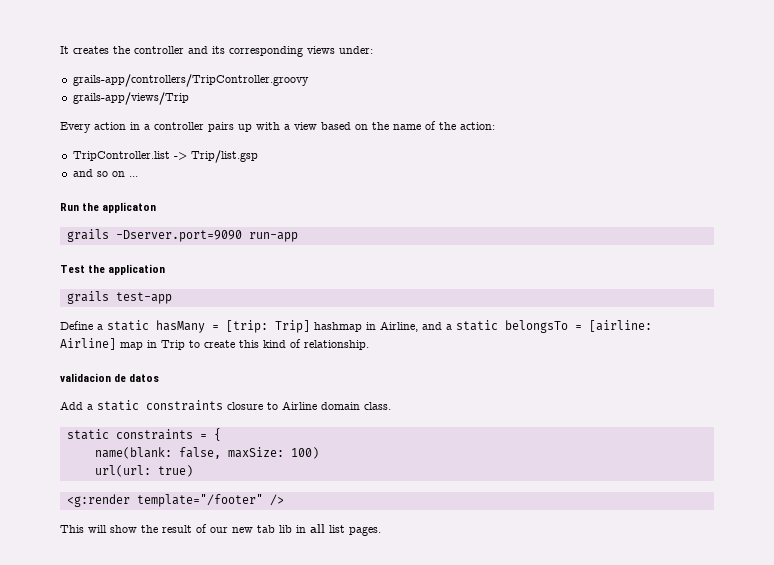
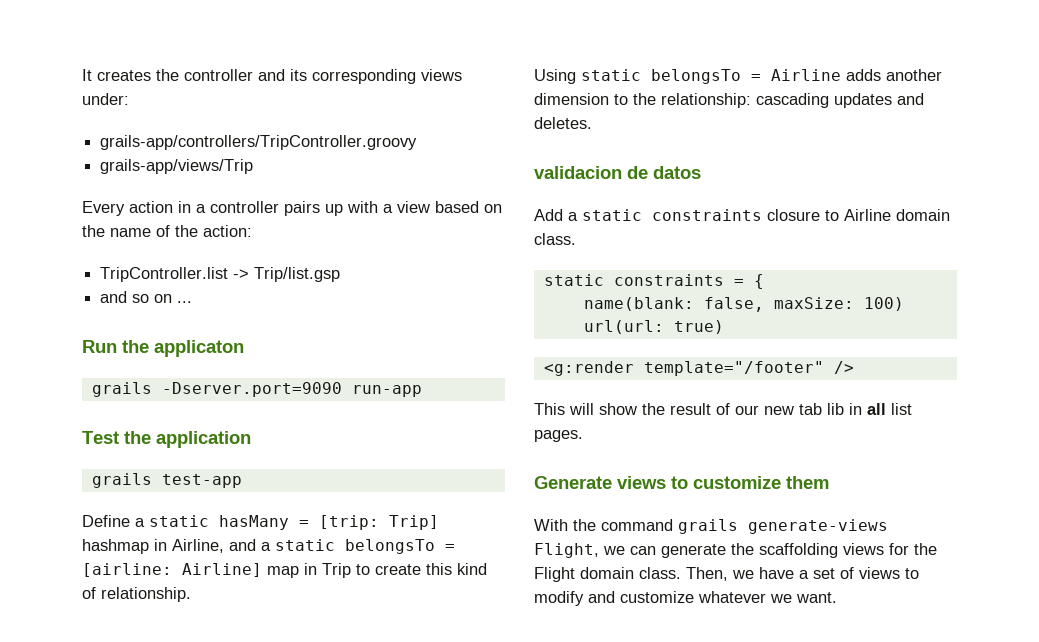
+ Using static belongsTo = Airline adds another dimension to the relationship: cascading updates and deletes.
+ Generate views to customize them
+ With the command grails generate-views Flight, we can generate the scaffolding views for the Flight domain class. Then, we have a set of views to modify and customize whatever we want.

